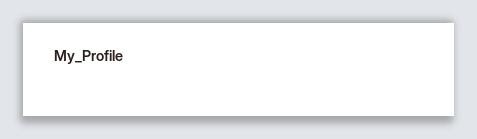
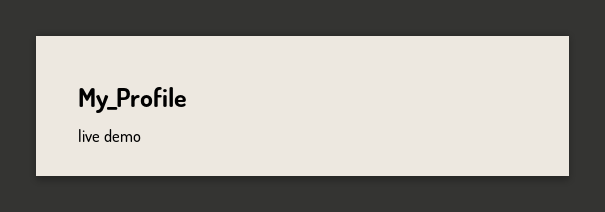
+ live demo

